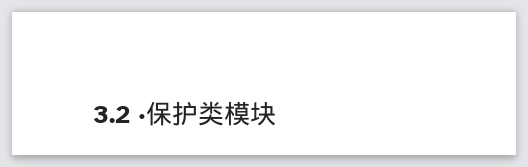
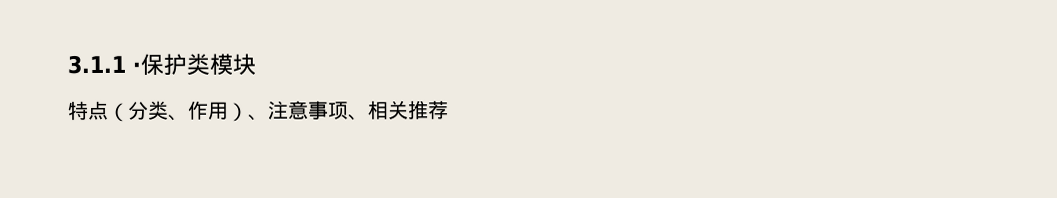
- 3.2 ·保护类模块
+ 3.1.1 ·保护类模块
+ 特点（分类、作用）、注意事项、相关推荐

